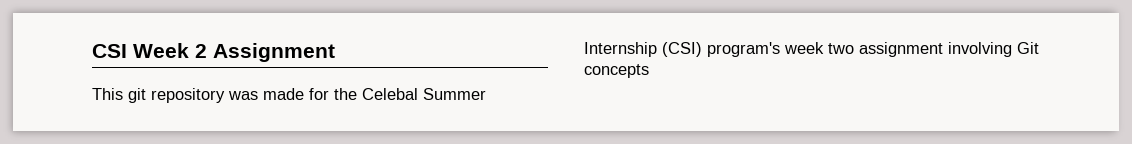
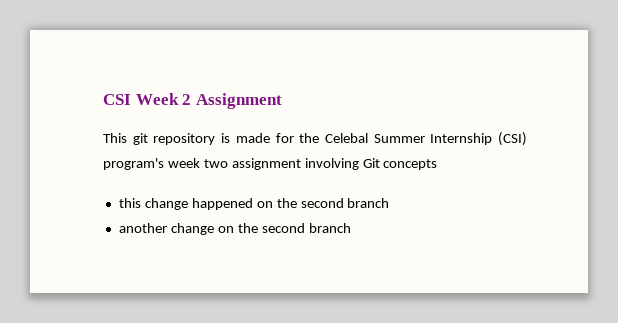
- This git repository was made for the Celebal Summer Internship (CSI) program's week two assignment involving Git concepts
+ This git repository is made for the Celebal Summer Internship (CSI) program's week two assignment involving Git concepts
+ this change happened on the second branch
+ another change on the second branch

